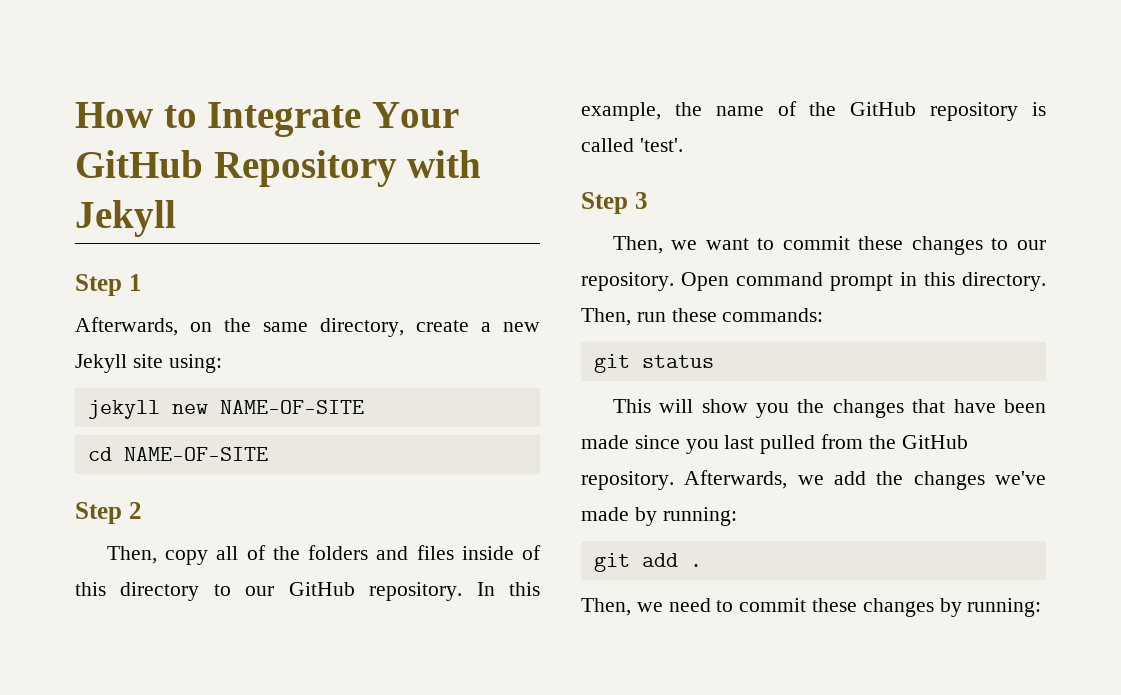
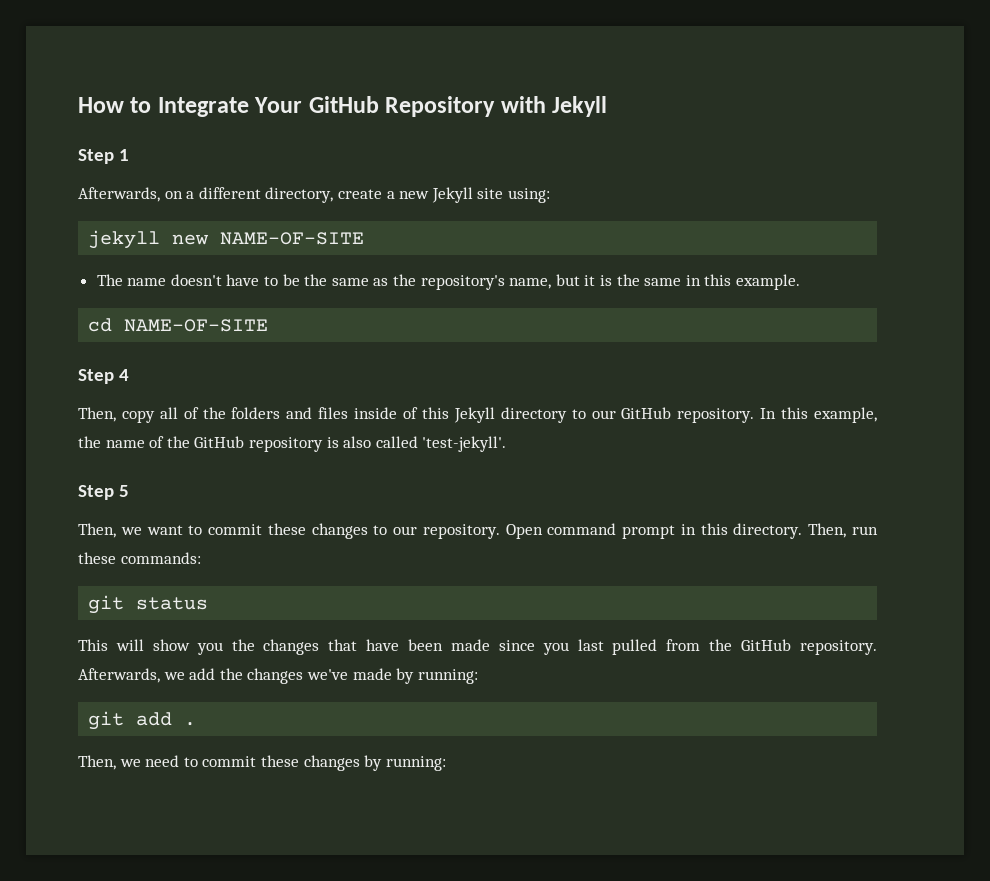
- Afterwards, on the same directory, create a new Jekyll site using:
+ Afterwards, on a different directory, create a new Jekyll site using:
+ The name doesn't have to be the same as the repository's name, but it is the same in this example.
- Step 2
+ Step 4
- Then, copy all of the folders and files inside of this directory to our GitHub repository.
+ Then, copy all of the folders and files inside of this Jekyll directory to our GitHub repository.
- In this example, the name of the GitHub repository is called 'test'.
- Step 3
+ In this example, the name of the GitHub repository is also called 'test-jekyll'.
+ Step 5

